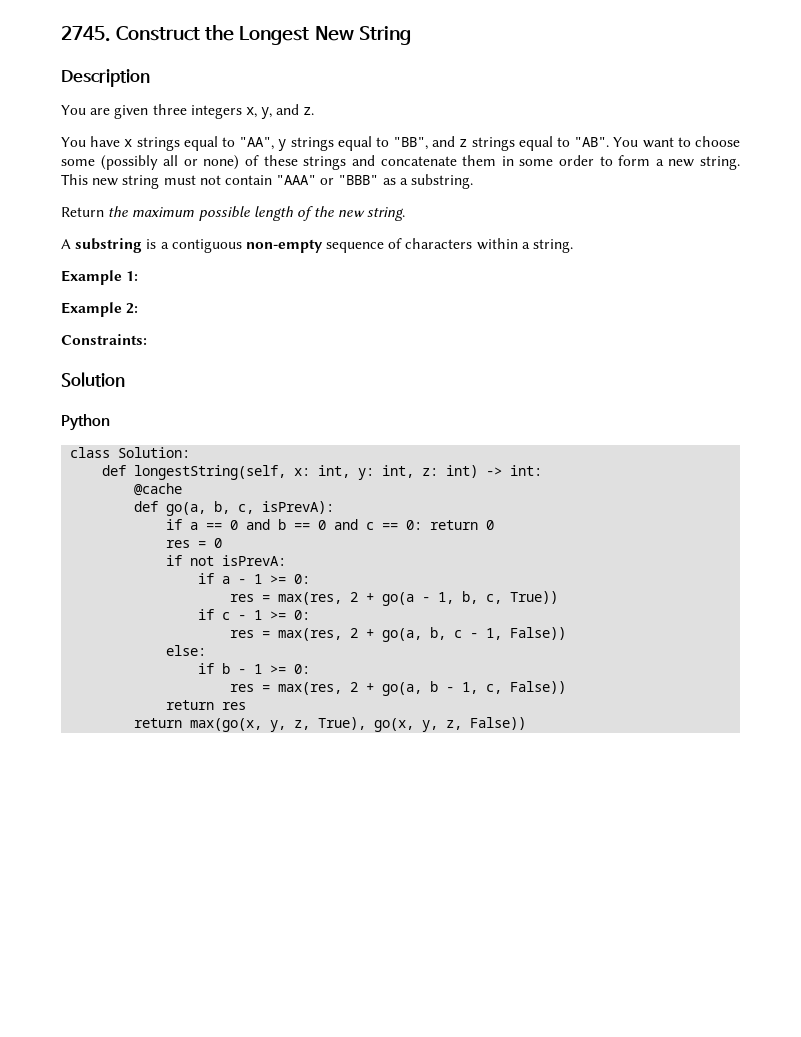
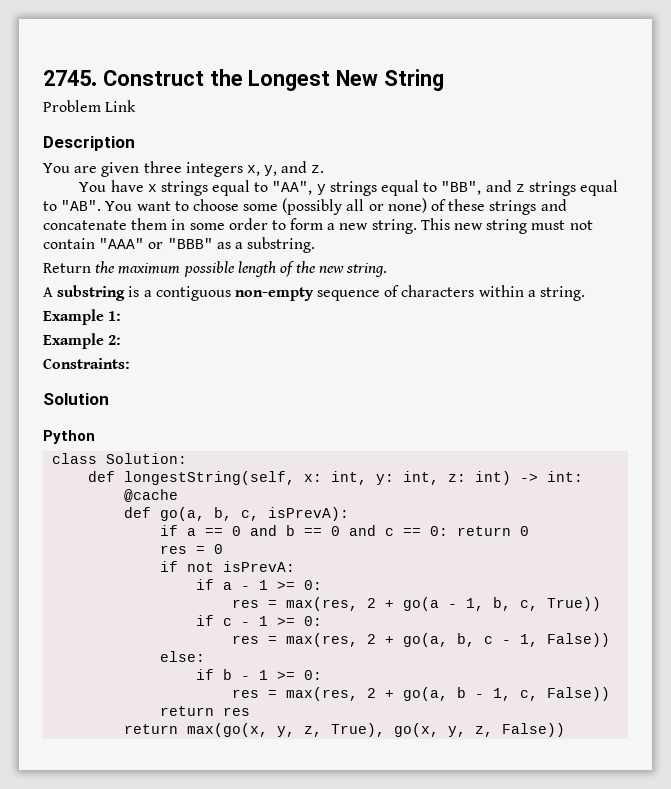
+ Problem Link

